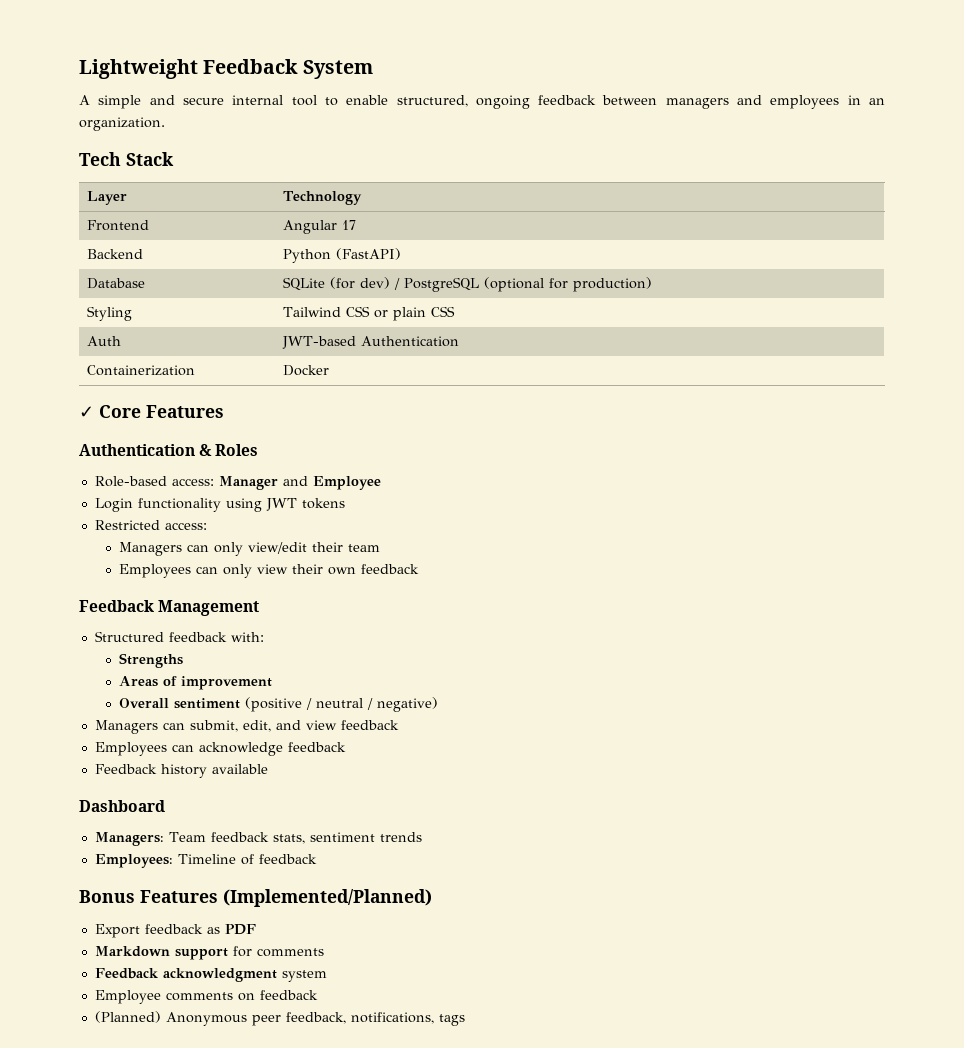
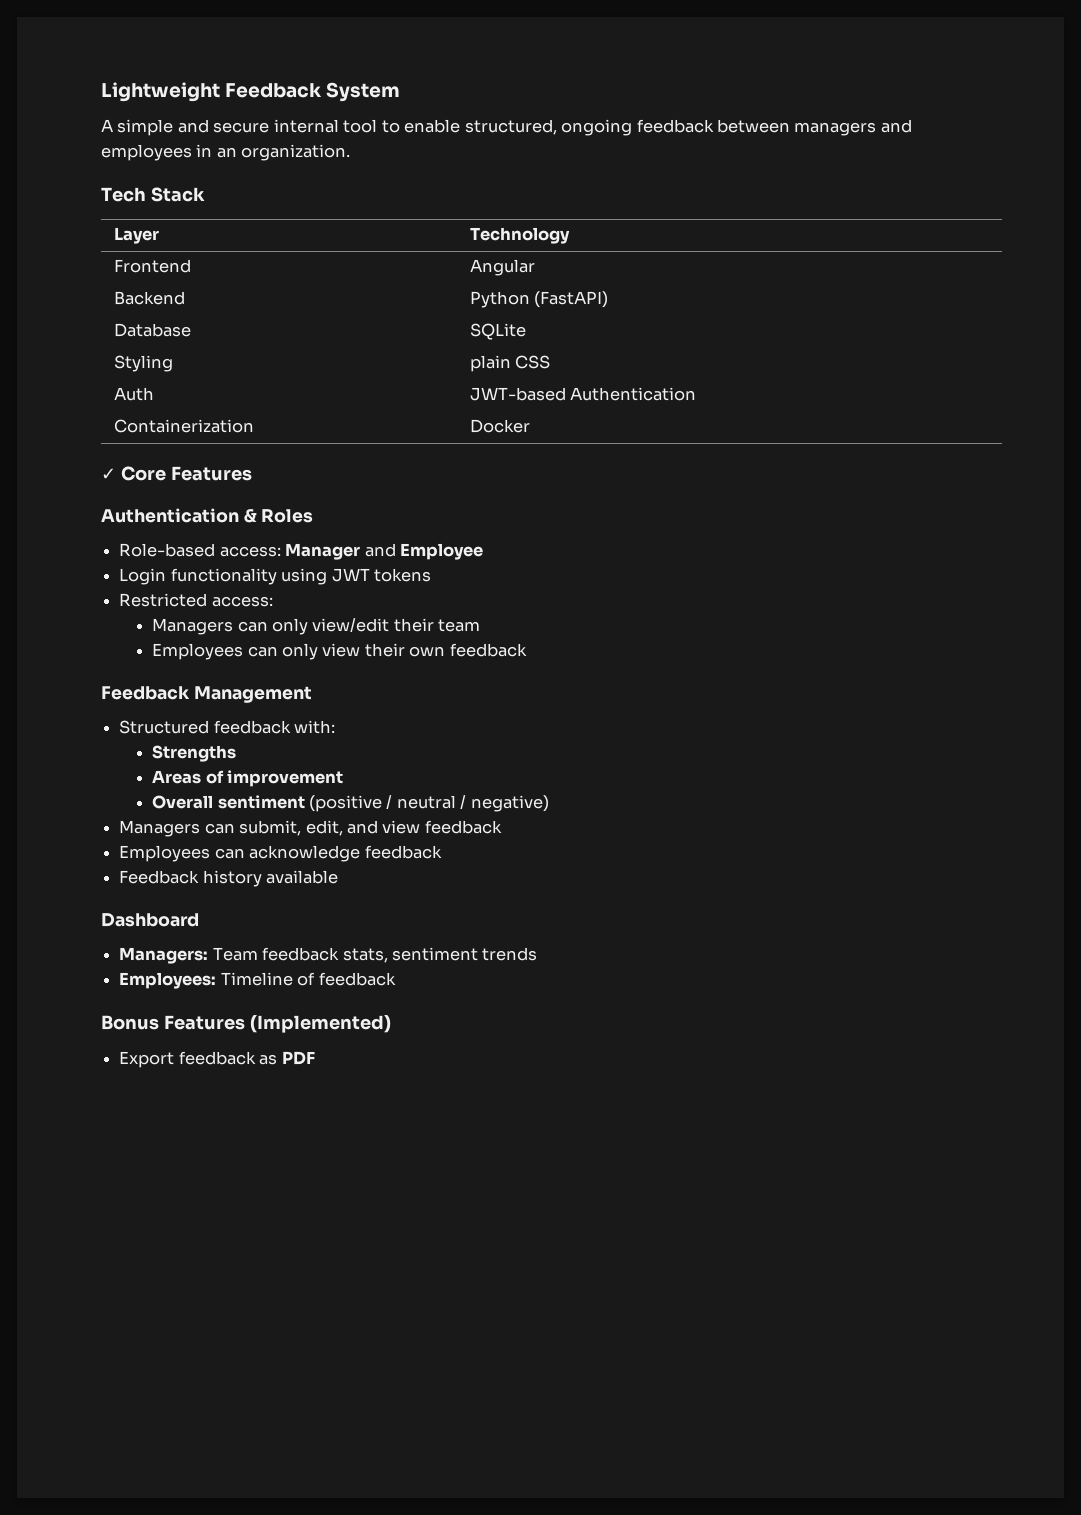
- Frontend | Angular 17
+ Frontend | Angular
- Database | SQLite (for dev) / PostgreSQL (optional for production)
- Styling | Tailwind CSS or plain CSS
+ Database | SQLite
+ Styling | plain CSS
- Bonus Features (Implemented/Planned)
+ Bonus Features (Implemented)
- Markdown support for comments
- Feedback acknowledgment system
- Employee comments on feedback
- (Planned) Anonymous peer feedback, notifications, tags

